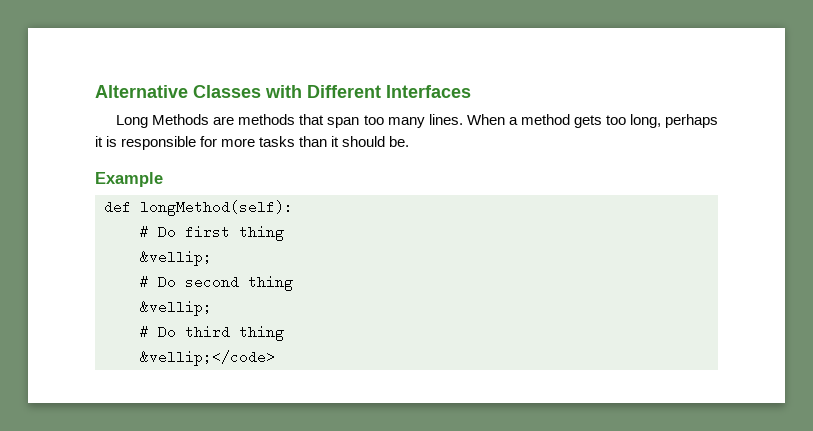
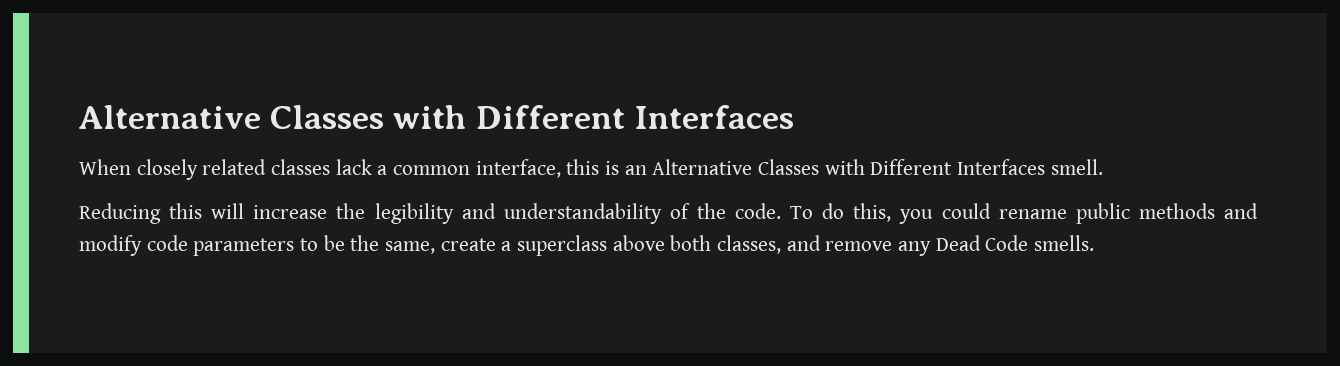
- Long Methods are methods that span too many lines. When a method gets too long, perhaps it is responsible for more tasks than it should be.
- Example
- def longMethod(self):
- # Do first thing
- &vellip;
- # Do second thing
- &vellip;
- # Do third thing
- &vellip;</code>
+ When closely related classes lack a common interface, this is an Alternative Classes with Different Interfaces smell.
+ Reducing this will increase the legibility and understandability of the code. To do this, you could rename public methods and modify code parameters to be the same, create a superclass above both classes, and remove any Dead Code smells.

